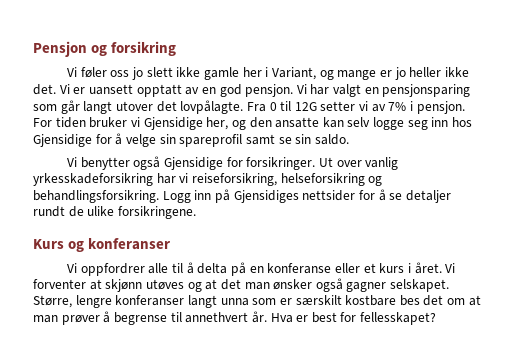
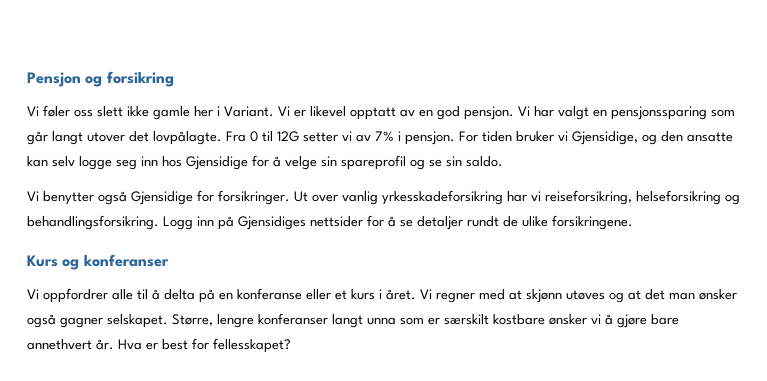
- Vi føler oss jo slett ikke gamle her i Variant, og mange er jo heller ikke det.
+ Vi føler oss slett ikke gamle her i Variant.
- Vi er uansett opptatt av en god pensjon.
+ Vi er likevel opptatt av en god pensjon.
- Vi har valgt en pensjonsparing som går langt utover det lovpålagte.
+ Vi har valgt en pensjonssparing som går langt utover det lovpålagte.
- For tiden bruker vi Gjensidige her, og den ansatte kan selv logge seg inn hos Gjensidige for å velge sin spareprofil samt se sin saldo.
+ For tiden bruker vi Gjensidige, og den ansatte kan selv logge seg inn hos Gjensidige for å velge sin spareprofil og se sin saldo.
- Vi forventer at skjønn utøves og at det man ønsker også gagner selskapet.
+ Vi regner med at skjønn utøves og at det man ønsker også gagner selskapet.
- Større, lengre konferanser langt unna som er særskilt kostbare bes det om at man prøver å begrense til annethvert år.
+ Større, lengre konferanser langt unna som er særskilt kostbare ønsker vi å gjøre bare annethvert år.

